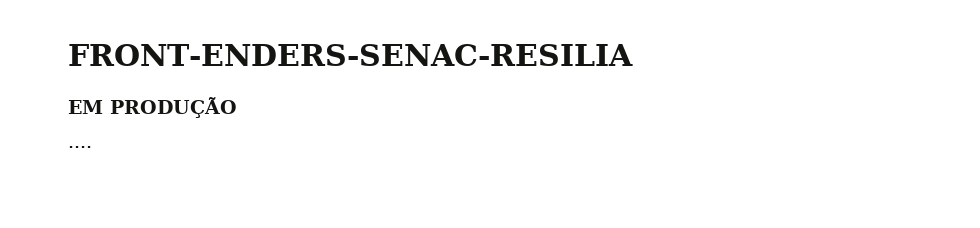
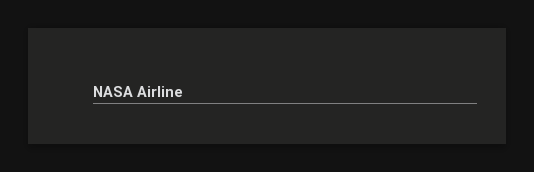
- FRONT-ENDERS-SENAC-RESILIA
- EM PRODUÇÃO
- ....
+ NASA Airline

